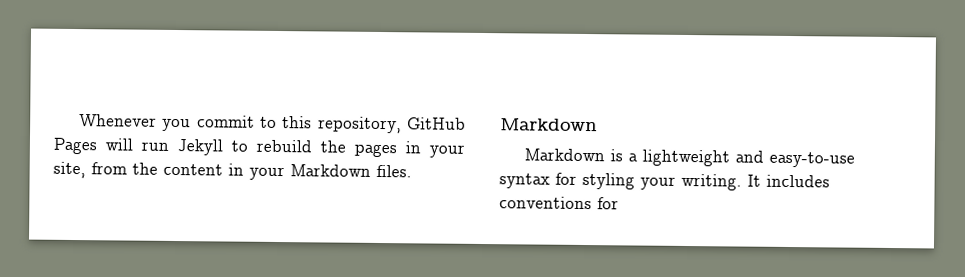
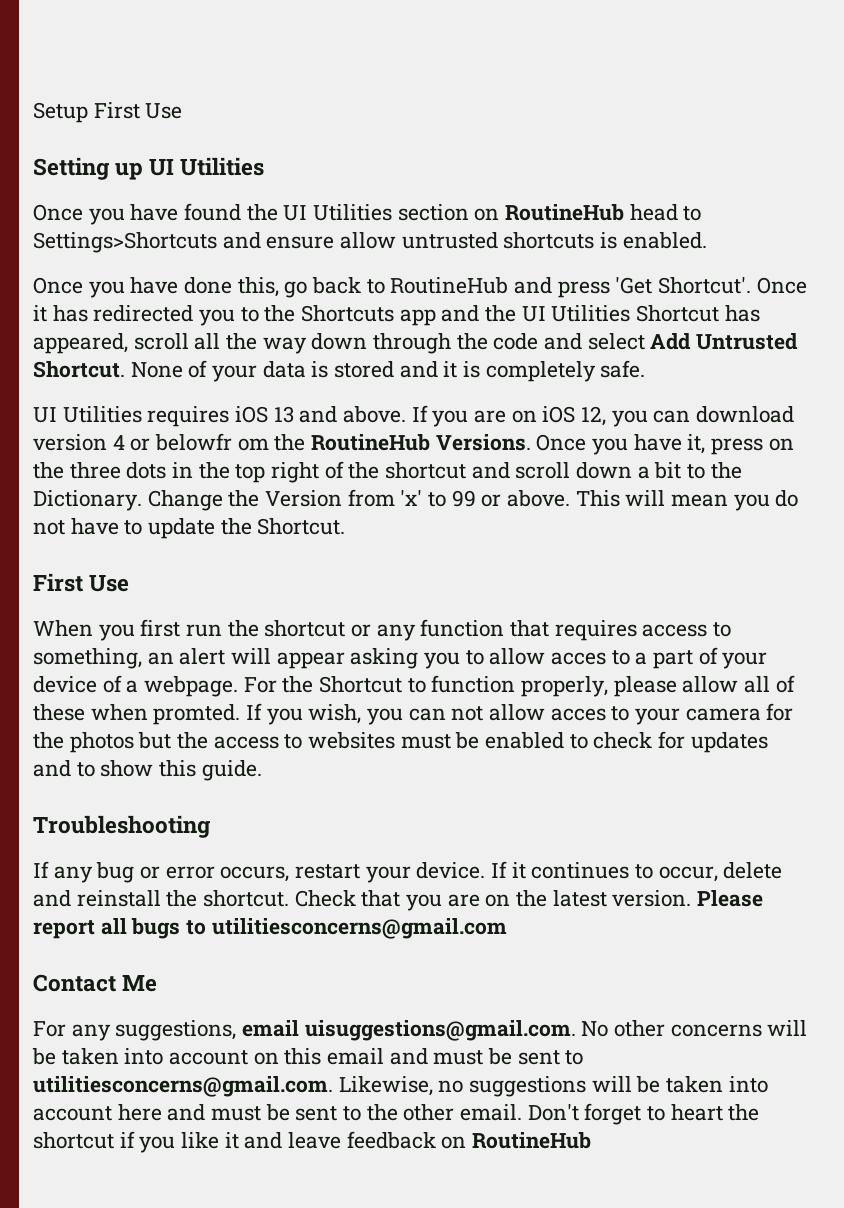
- Whenever you commit to this repository, GitHub Pages will run Jekyll to rebuild the pages in your site, from the content in your Markdown files.
- Markdown
- Markdown is a lightweight and easy-to-use syntax for styling your writing. It includes conventions for
+ Setup First Use
+ Setting up UI Utilities
+ Once you have found the UI Utilities section on RoutineHub head to Settings>Shortcuts and ensure allow untrusted shortcuts is enabled.
+ Once you have done this, go back to RoutineHub and press 'Get Shortcut'. Once it has redirected you to the Shortcuts app and the UI Utilities Shortcut has appeared, scroll all the way down through the code and select Add Untrusted Shortcut. None of your data is stored and it is completely safe.
+ UI Utilities requires iOS 13 and above. If you are on iOS 12, you can download version 4 or belowfr om the RoutineHub Versions. Once you have it, press on the three dots in the top right of the shortcut and scroll down a bit to the Dictionary. Change the Version from 'x' to 99 or above. This will mean you do not have to update the Shortcut.
+ First Use
+ When you first run the shortcut or any function that requires access to something, an alert will appear asking you to allow acces to a part of your device of a webpage. For the Shortcut to function properly, please allow all of these when promted. If you wish, you can not allow acces to your camera for the photos but the access to websites must be enabled to check for updates and to show this guide.
+ Troubleshooting
+ If any bug or error occurs, restart your device. If it continues to occur, delete and reinstall the shortcut. Check that you are on the latest version. Please report all bugs to utilitiesconcerns@gmail.com
+ Contact Me
+ For any suggestions, email uisuggestions@gmail.com. No other concerns will be taken into account on this email and must be sent to utilitiesconcerns@gmail.com. Likewise, no suggestions will be taken into account here and must be sent to the other email. Don't forget to heart the shortcut if you like it and leave feedback on RoutineHub

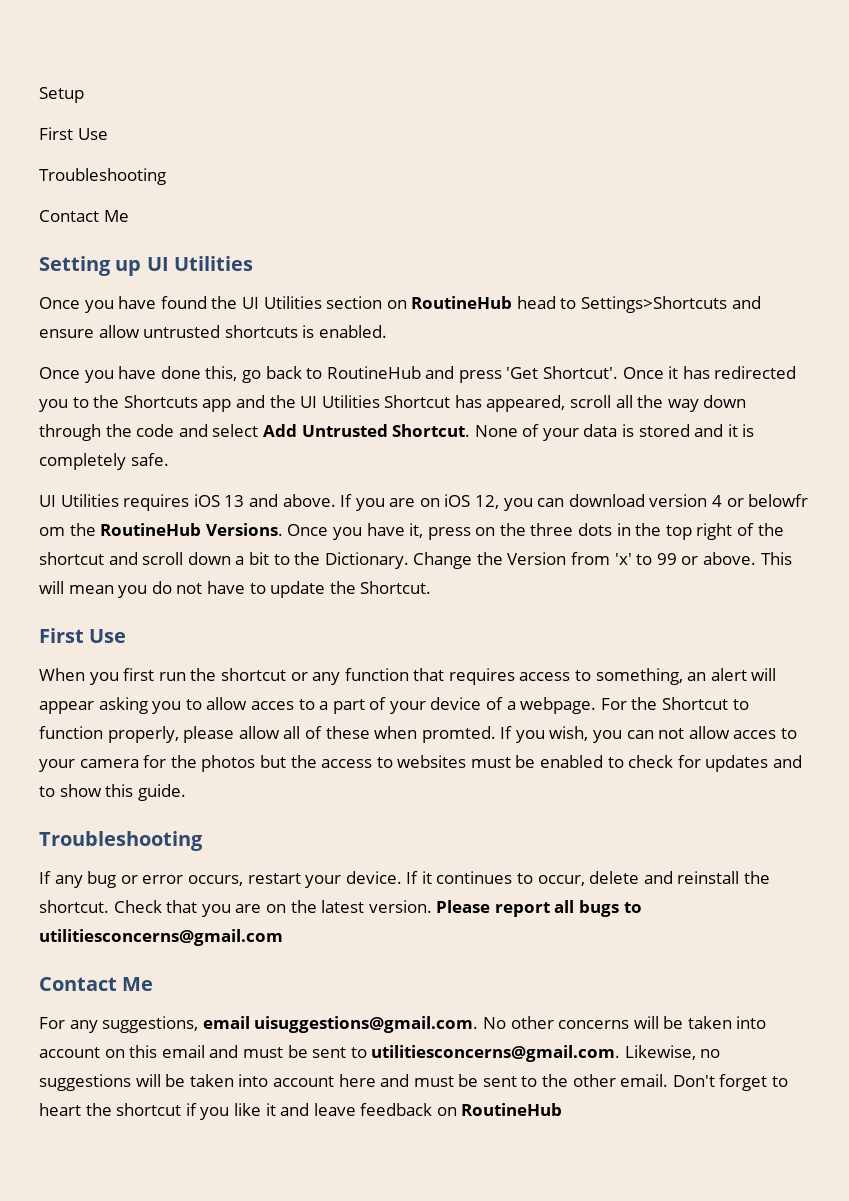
- Setup First Use
+ Setup
+ First Use
+ Troubleshooting
+ Contact Me

